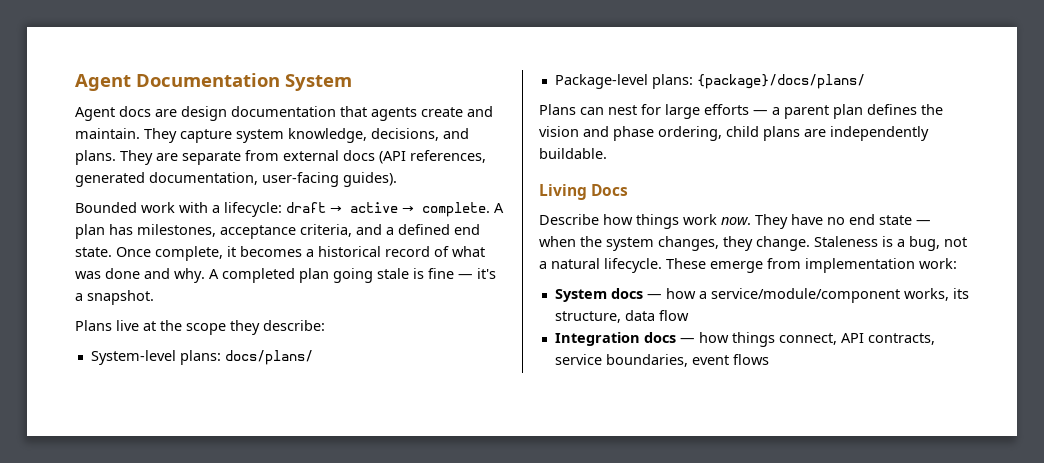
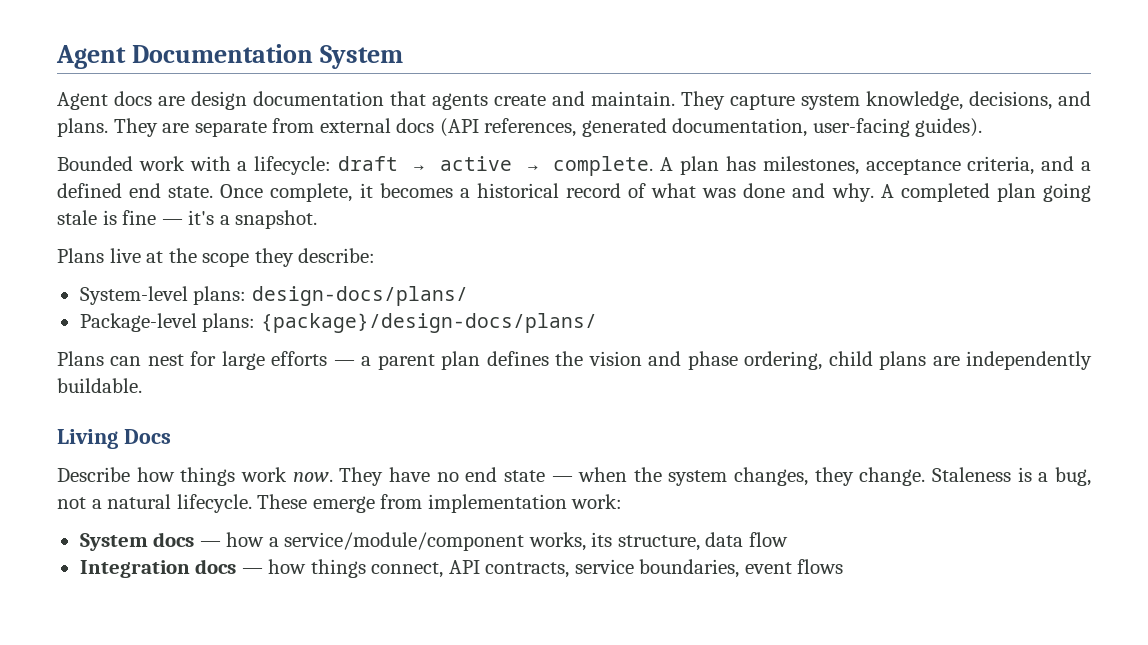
- System-level plans: docs/plans/
+ System-level plans: design-docs/plans/
- Package-level plans: {package}/docs/plans/
+ Package-level plans: {package}/design-docs/plans/

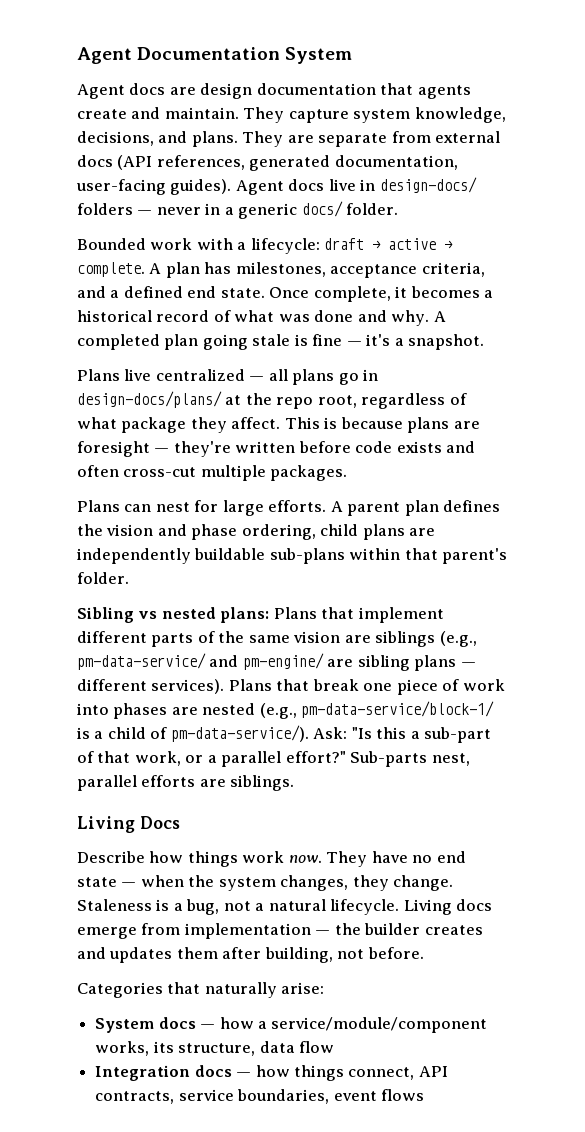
+ Agent docs live in design-docs/ folders — never in a generic docs/ folder.
- Plans live at the scope they describe:
- System-level plans: design-docs/plans/
- Package-level plans: {package}/design-docs/plans/
+ Plans live centralized — all plans go in design-docs/plans/ at the repo root, regardless of what package they affect. This is because plans are foresight — they're written before code exists and often cross-cut multiple packages.
- Plans can nest for large efforts — a parent plan defines the vision and phase ordering, child plans are independently buildable.
+ Plans can nest for large efforts. A parent plan defines the vision and phase ordering, child plans are independently buildable sub-plans within that parent's folder.
+ Sibling vs nested plans: Plans that implement different parts of the same vision are siblings (e.g., pm-data-service/ and pm-engine/ are sibling plans — different services). Plans that break one piece of work into phases are nested (e.g., pm-data-service/block-1/ is a child of pm-data-service/). Ask: "Is this a sub-part of that work, or a parallel effort?" Sub-parts nest, parallel efforts are siblings.
- These emerge from implementation work:
+ Living docs emerge from implementation — the builder creates and updates them after building, not before.
+ Categories that naturally arise:

